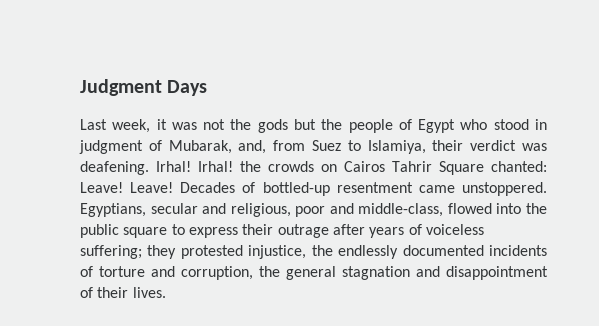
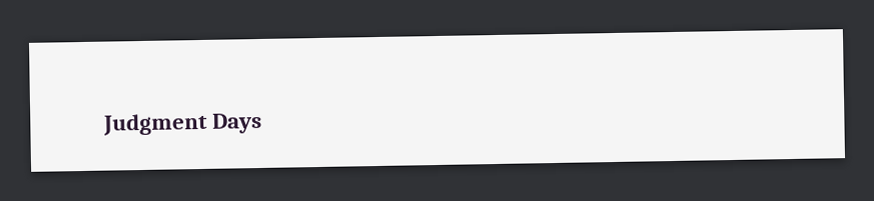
- Last week, it was not the gods but the people of Egypt who stood in judgment of Mubarak, and, from Suez to Islamiya, their verdict was deafening. Irhal! Irhal! the crowds on Cairos Tahrir Square chanted: Leave! Leave! Decades of bottled-up resentment came unstoppered. Egyptians, secular and religious, poor and middle-class, flowed into the public square to express their outrage after years of voiceless suffering; they protested injustice, the endlessly documented incidents of torture and corruption, the general stagnation and disappointment of their lives.

